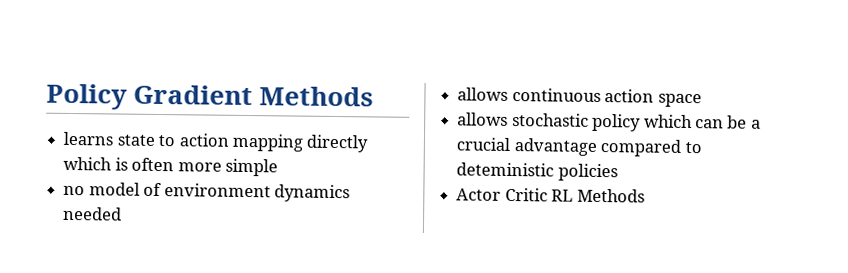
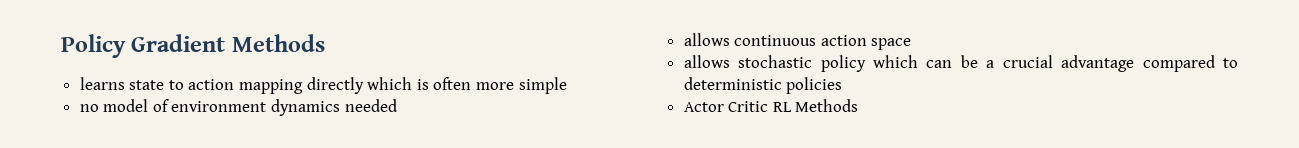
- allows stochastic policy which can be a crucial advantage compared to deteministic policies
+ allows stochastic policy which can be a crucial advantage compared to deterministic policies

